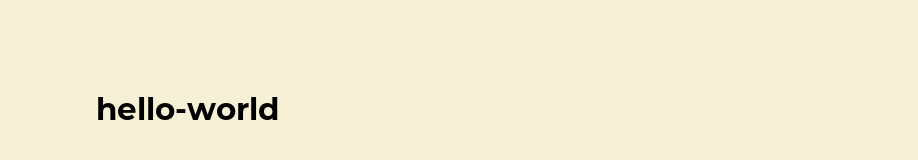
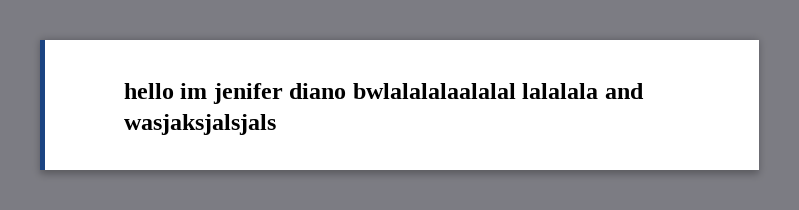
- hello-world
+ hello im jenifer diano bwlalalalaalalal lalalala and wasjaksjalsjals

